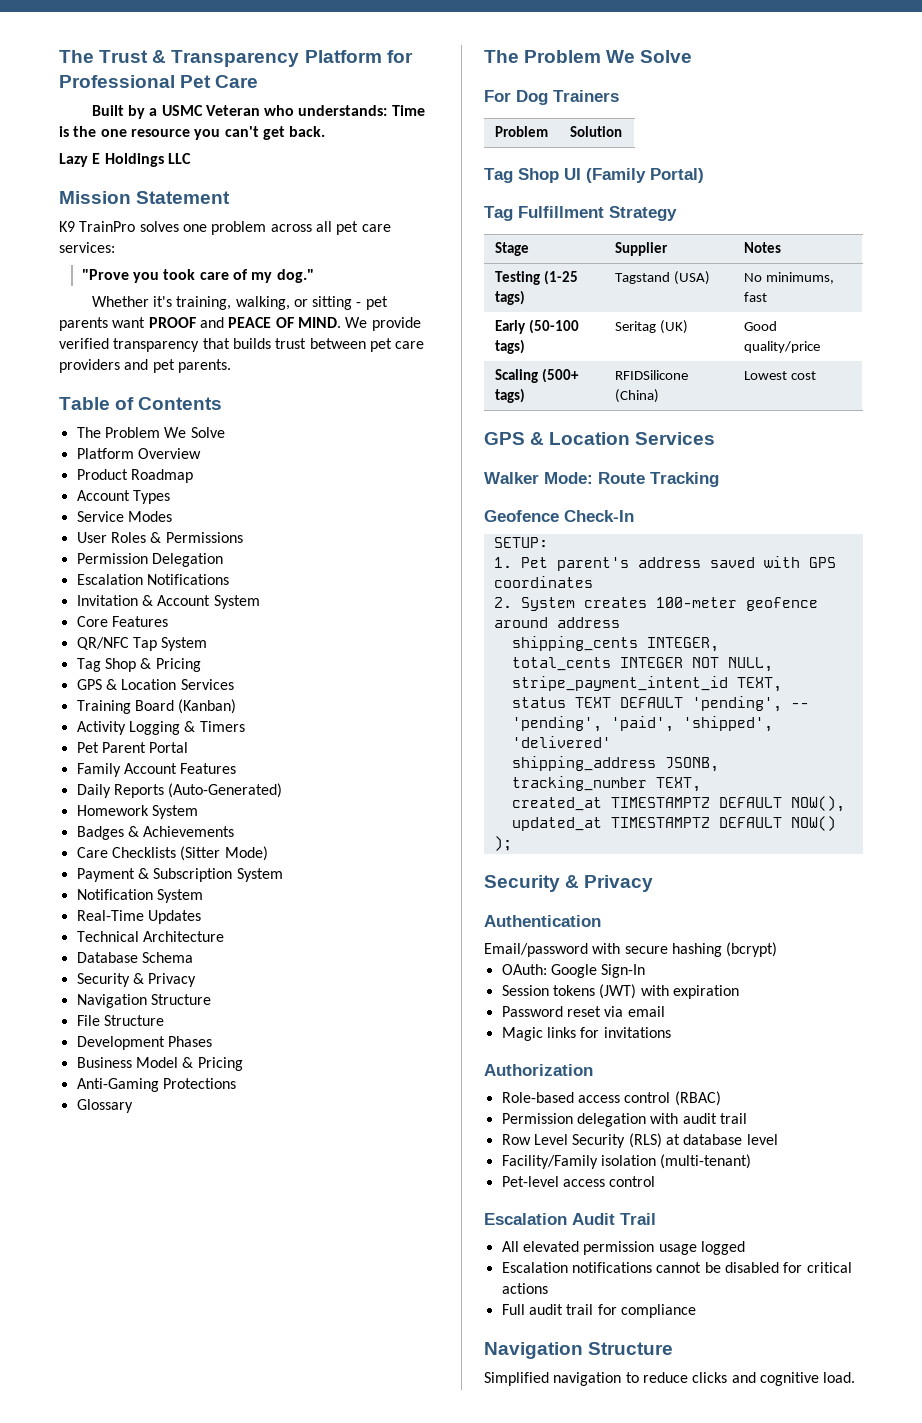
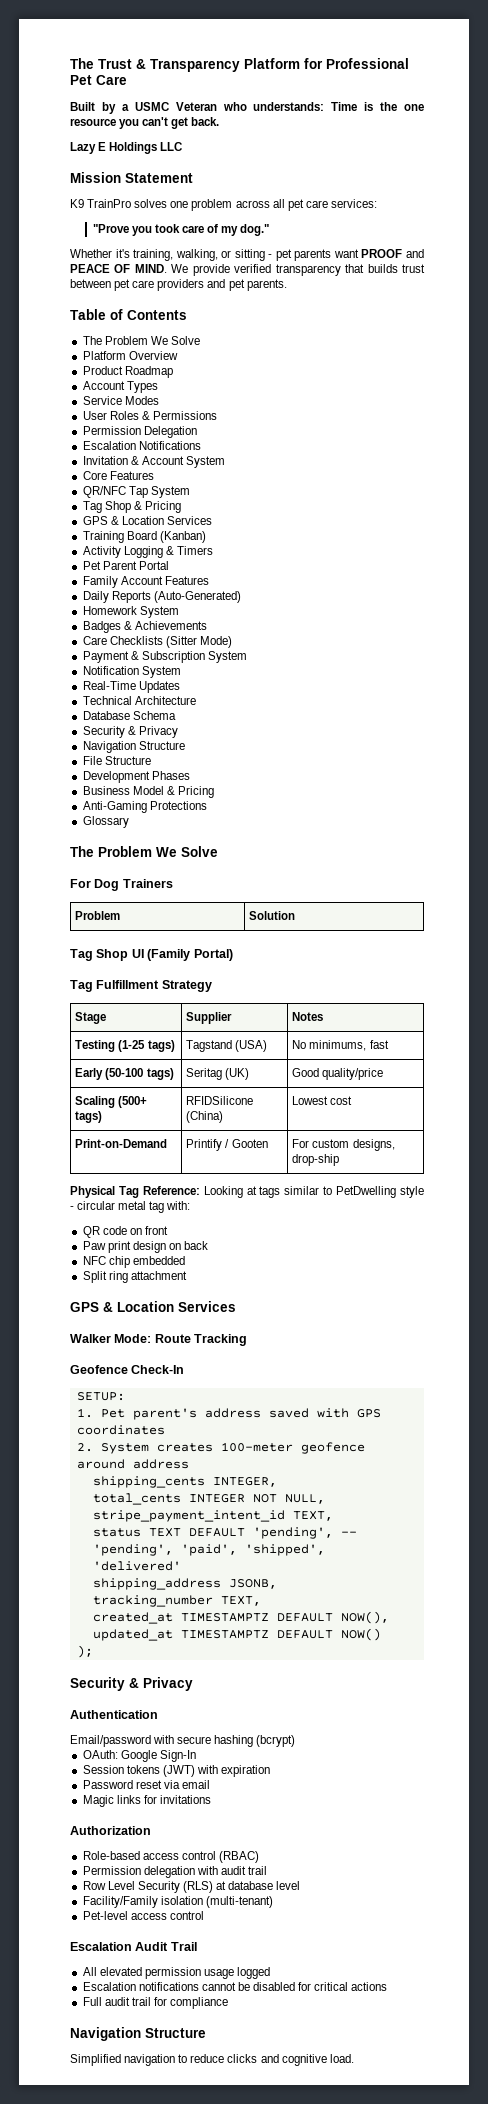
+ Print-on-Demand | Printify / Gooten | For custom designs, drop-ship
+ Physical Tag Reference: Looking at tags similar to PetDwelling style - circular metal tag with:
+ QR code on front
+ Paw print design on back
+ NFC chip embedded
+ Split ring attachment

